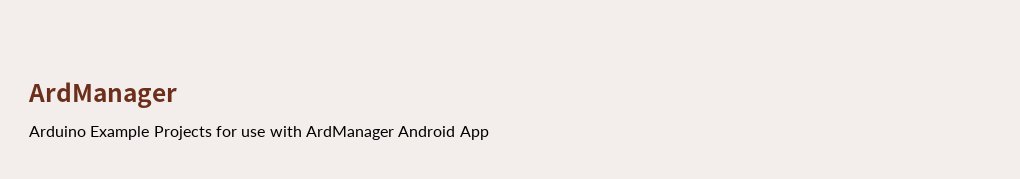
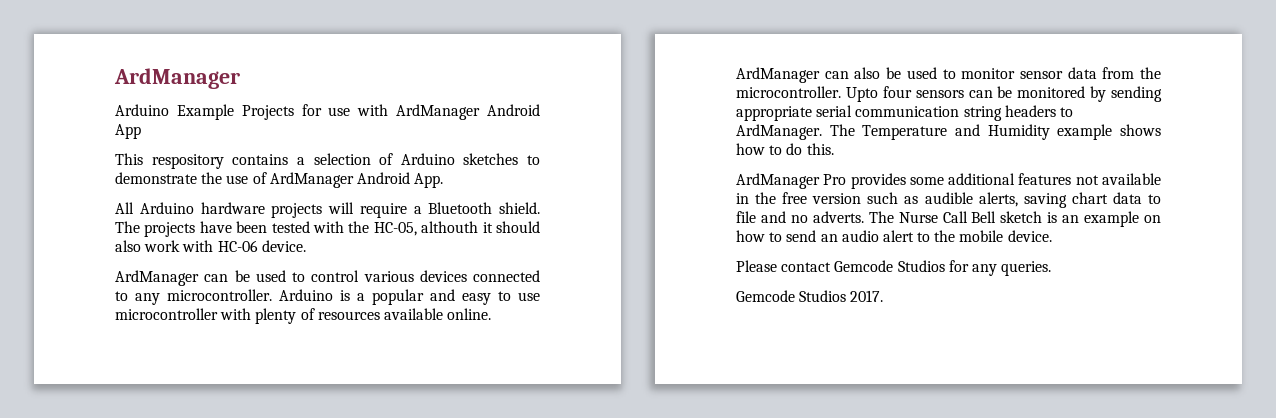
+ This respository contains a selection of Arduino sketches to demonstrate the use of ArdManager Android App.
+ All Arduino hardware projects will require a Bluetooth shield. The projects have been tested with the HC-05, althouth it should also work with HC-06 device.
+ ArdManager can be used to control various devices connected to any microcontroller. Arduino is a popular and easy to use microcontroller with plenty of resources available online. ArdManager can also be used to monitor sensor data from the microcontroller. Upto four sensors can be monitored by sending appropriate serial communication string headers to ArdManager. The Temperature and Humidity example shows how to do this.
+ ArdManager Pro provides some additional features not available in the free version such as audible alerts, saving chart data to file and no adverts. The Nurse Call Bell sketch is an example on how to send an audio alert to the mobile device.
+ Please contact Gemcode Studios for any queries.
+ Gemcode Studios 2017.

